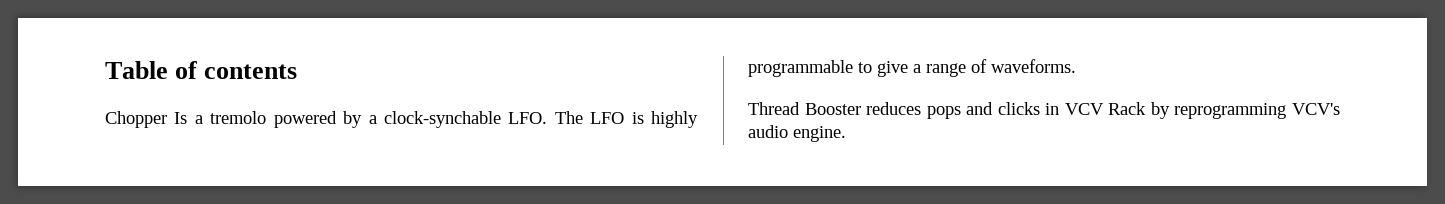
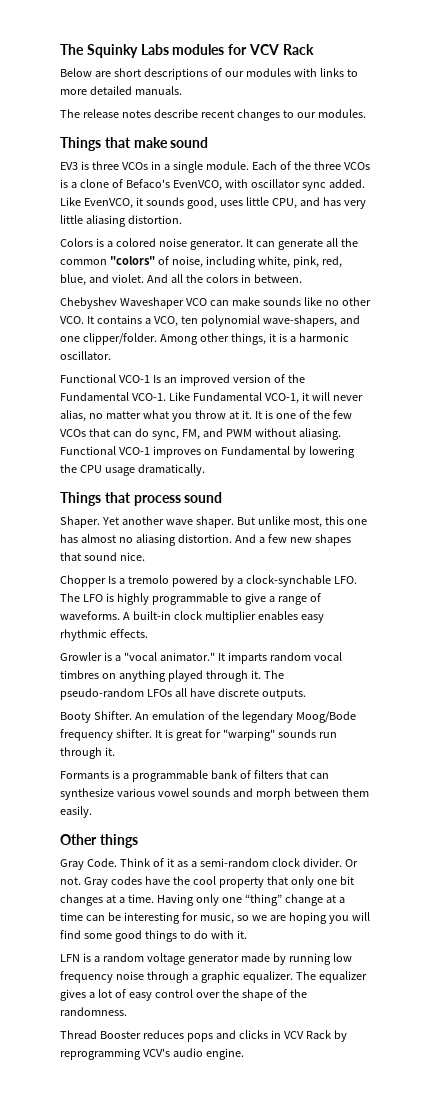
- Table of contents
+ The Squinky Labs modules for VCV Rack
+ Below are short descriptions of our modules with links to more detailed manuals.
+ The release notes describe recent changes to our modules.
+ Things that make sound
+ EV3 is three VCOs in a single module. Each of the three VCOs is a clone of Befaco's EvenVCO, with oscillator sync added. Like EvenVCO, it sounds good, uses little CPU, and has very little aliasing distortion.
+ Colors is a colored noise generator. It can generate all the common "colors" of noise, including white, pink, red, blue, and violet. And all the colors in between.
+ Chebyshev Waveshaper VCO can make sounds like no other VCO. It contains a VCO, ten polynomial wave-shapers, and one clipper/folder. Among other things, it is a harmonic oscillator.
+ Functional VCO-1 Is an improved version of the Fundamental VCO-1. Like Fundamental VCO-1, it will never alias, no matter what you throw at it. It is one of the few VCOs that can do sync, FM, and PWM without aliasing. Functional VCO-1 improves on Fundamental by lowering the CPU usage dramatically.
+ Things that process sound
+ Shaper. Yet another wave shaper. But unlike most, this one has almost no aliasing distortion. And a few new shapes that sound nice.
+ A built-in clock multiplier enables easy rhythmic effects.
+ Growler is a "vocal animator." It imparts random vocal timbres on anything played through it. The pseudo-random LFOs all have discrete outputs.
+ Booty Shifter. An emulation of the legendary Moog/Bode frequency shifter. It is great for "warping" sounds run through it.
+ Formants is a programmable bank of filters that can synthesize various vowel sounds and morph between them easily.
+ Other things
+ Gray Code. Think of it as a semi-random clock divider. Or not. Gray codes have the cool property that only one bit changes at a time. Having only one “thing” change at a time can be interesting for music, so we are hoping you will find some good things to do with it.
+ LFN is a random voltage generator made by running low frequency noise through a graphic equalizer. The equalizer gives a lot of easy control over the shape of the randomness.

